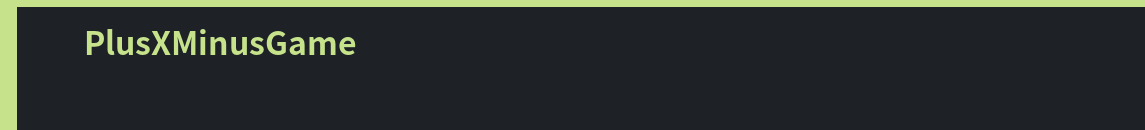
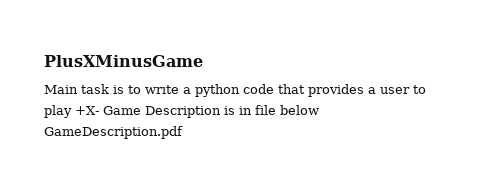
+ Main task is to wrıte a python code that provides a user to play +X- Game Description is in file below GameDescription.pdf

